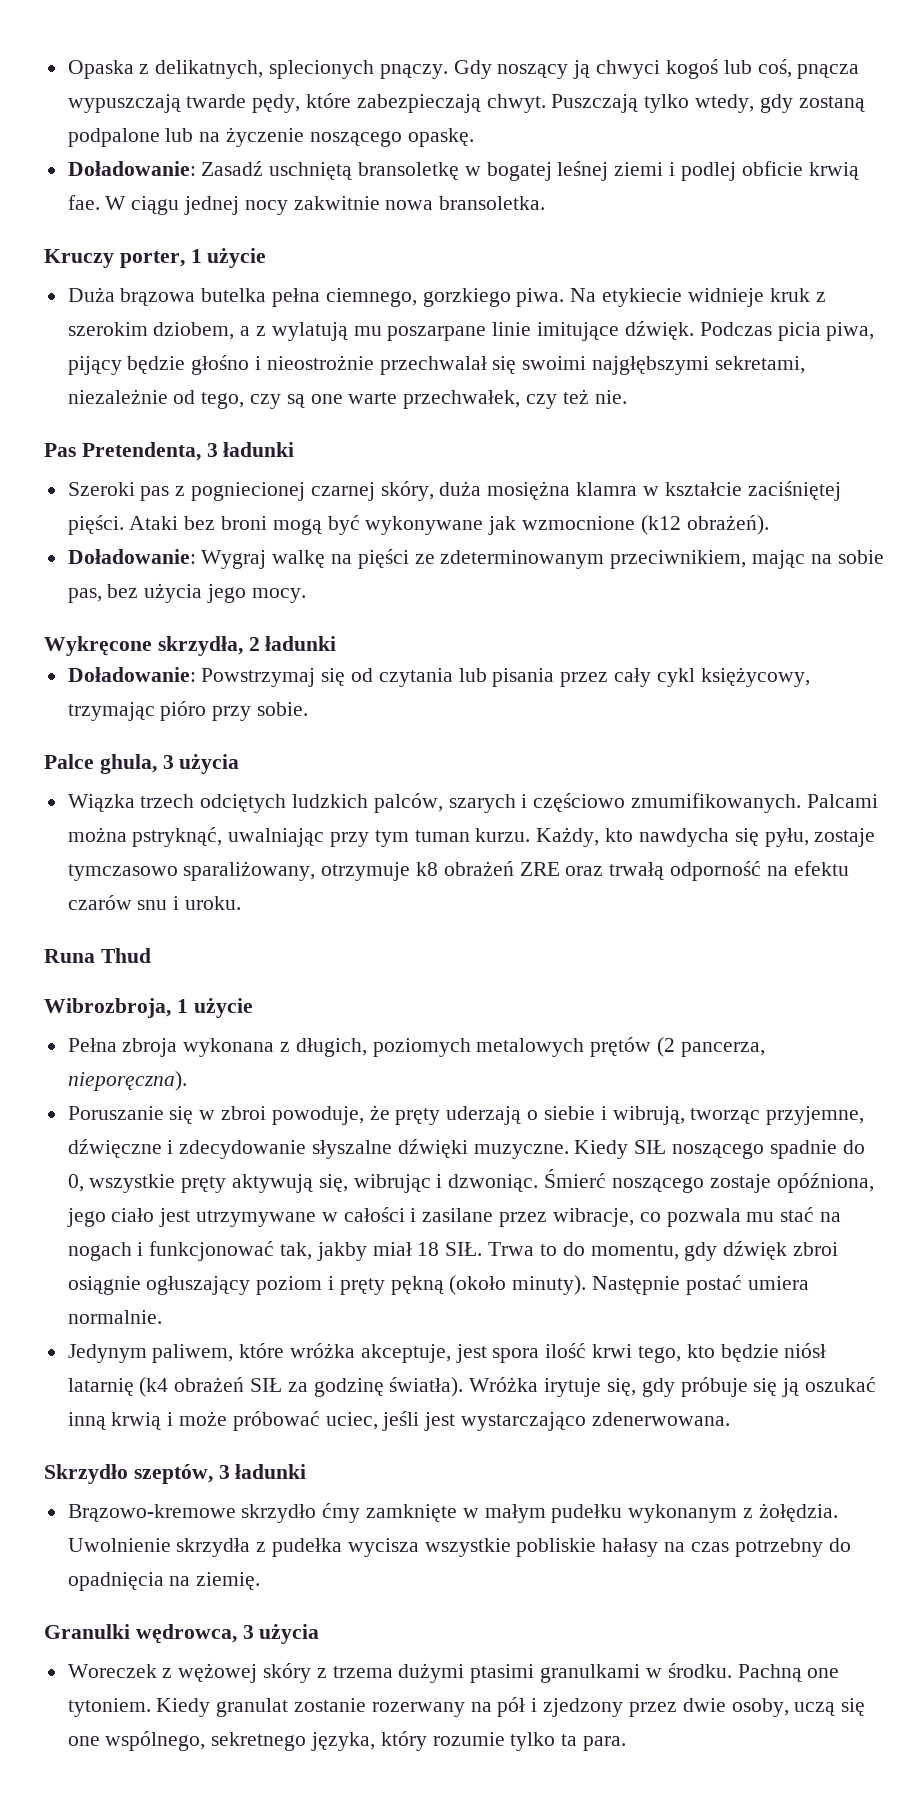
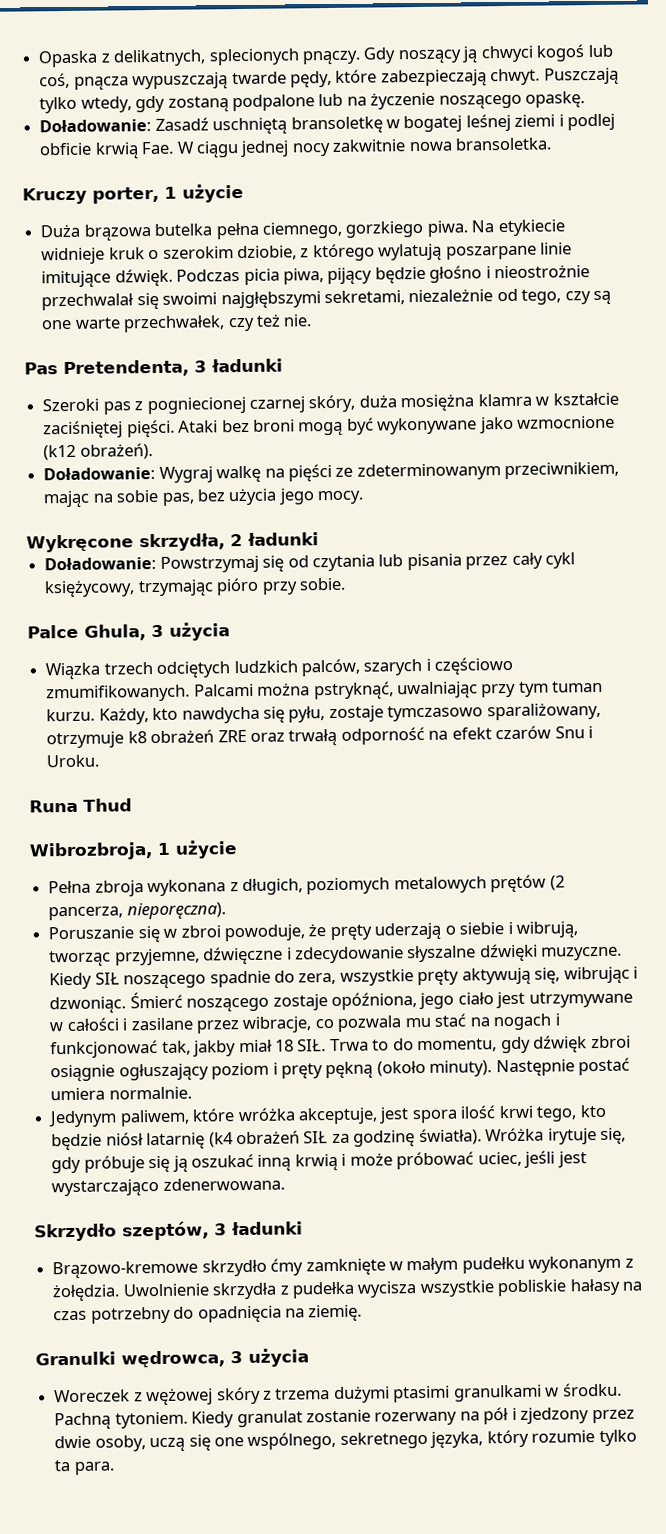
- Doładowanie: Zasadź uschniętą bransoletkę w bogatej leśnej ziemi i podlej obficie krwią fae. W ciągu jednej nocy zakwitnie nowa bransoletka.
+ Doładowanie: Zasadź uschniętą bransoletkę w bogatej leśnej ziemi i podlej obficie krwią Fae. W ciągu jednej nocy zakwitnie nowa bransoletka.
- Na etykiecie widnieje kruk z szerokim dziobem, a z wylatują mu poszarpane linie imitujące dźwięk.
+ Na etykiecie widnieje kruk o szerokim dziobie, z którego wylatują poszarpane linie imitujące dźwięk.
- Ataki bez broni mogą być wykonywane jak wzmocnione (k12 obrażeń).
+ Ataki bez broni mogą być wykonywane jako wzmocnione (k12 obrażeń).
- Palce ghula, 3 użycia
+ Palce Ghula, 3 użycia
- Każdy, kto nawdycha się pyłu, zostaje tymczasowo sparaliżowany, otrzymuje k8 obrażeń ZRE oraz trwałą odporność na efektu czarów snu i uroku.
+ Każdy, kto nawdycha się pyłu, zostaje tymczasowo sparaliżowany, otrzymuje k8 obrażeń ZRE oraz trwałą odporność na efekt czarów Snu i Uroku.
- Kiedy SIŁ noszącego spadnie do 0, wszystkie pręty aktywują się, wibrując i dzwoniąc.
+ Kiedy SIŁ noszącego spadnie do zera, wszystkie pręty aktywują się, wibrując i dzwoniąc.
- Pachną one tytoniem.
+ Pachną tytoniem.

